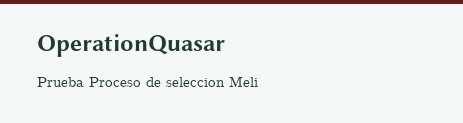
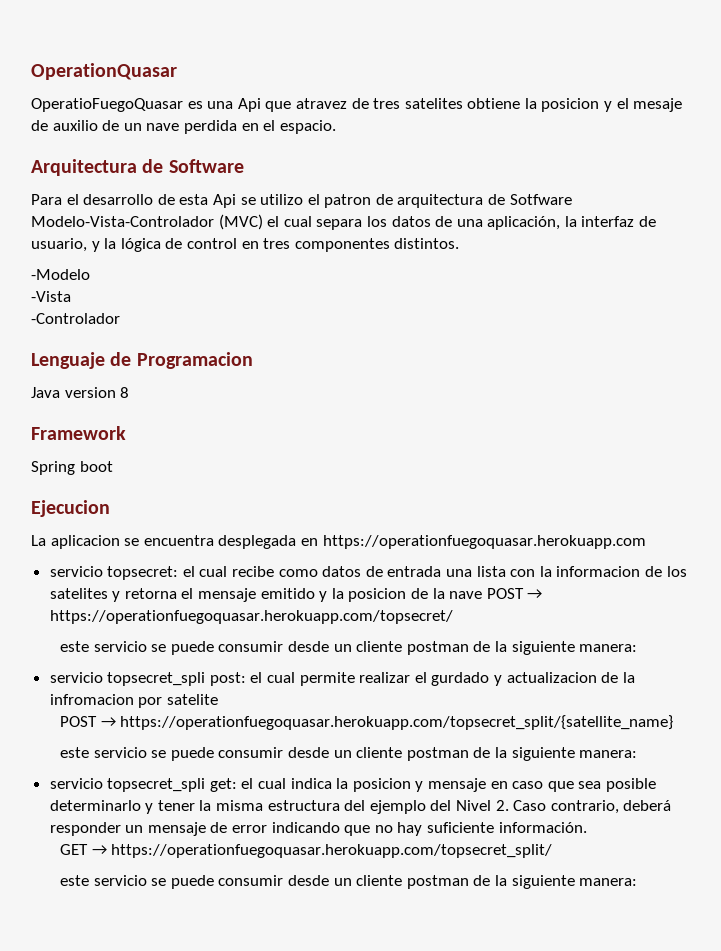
- Prueba Proceso de seleccion Meli
+ OperatioFuegoQuasar es una Api que atravez de tres satelites obtiene la posicion y el mesaje de auxilio de un nave perdida en el espacio.
+ Arquitectura de Software
+ Para el desarrollo de esta Api se utilizo el patron de arquitectura de Sotfware Modelo-Vista-Controlador (MVC) el cual separa los datos de una aplicación, la interfaz de usuario, y la lógica de control en tres componentes distintos.
+ -Modelo
+ -Vista
+ -Controlador
+ Lenguaje de Programacion
+ Java version 8
+ Framework
+ Spring boot
+ Ejecucion
+ La aplicacion se encuentra desplegada en https://operationfuegoquasar.herokuapp.com
+ servicio topsecret: el cual recibe como datos de entrada una lista con la informacion de los satelites y retorna el mensaje emitido y la posicion de la nave POST → https://operationfuegoquasar.herokuapp.com/topsecret/
+ este servicio se puede consumir desde un cliente postman de la siguiente manera:
+ servicio topsecret_spli post: el cual permite realizar el gurdado y actualizacion de la infromacion por satelite
+ POST → https://operationfuegoquasar.herokuapp.com/topsecret_split/{satellite_name}
+ este servicio se puede consumir desde un cliente postman de la siguiente manera:
+ servicio topsecret_spli get: el cual indica la posicion y mensaje en caso que sea posible determinarlo y tener la misma estructura del ejemplo del Nivel 2. Caso contrario, deberá responder un mensaje de error indicando que no hay suficiente información.
+ GET → https://operationfuegoquasar.herokuapp.com/topsecret_split/
+ este servicio se puede consumir desde un cliente postman de la siguiente manera:

